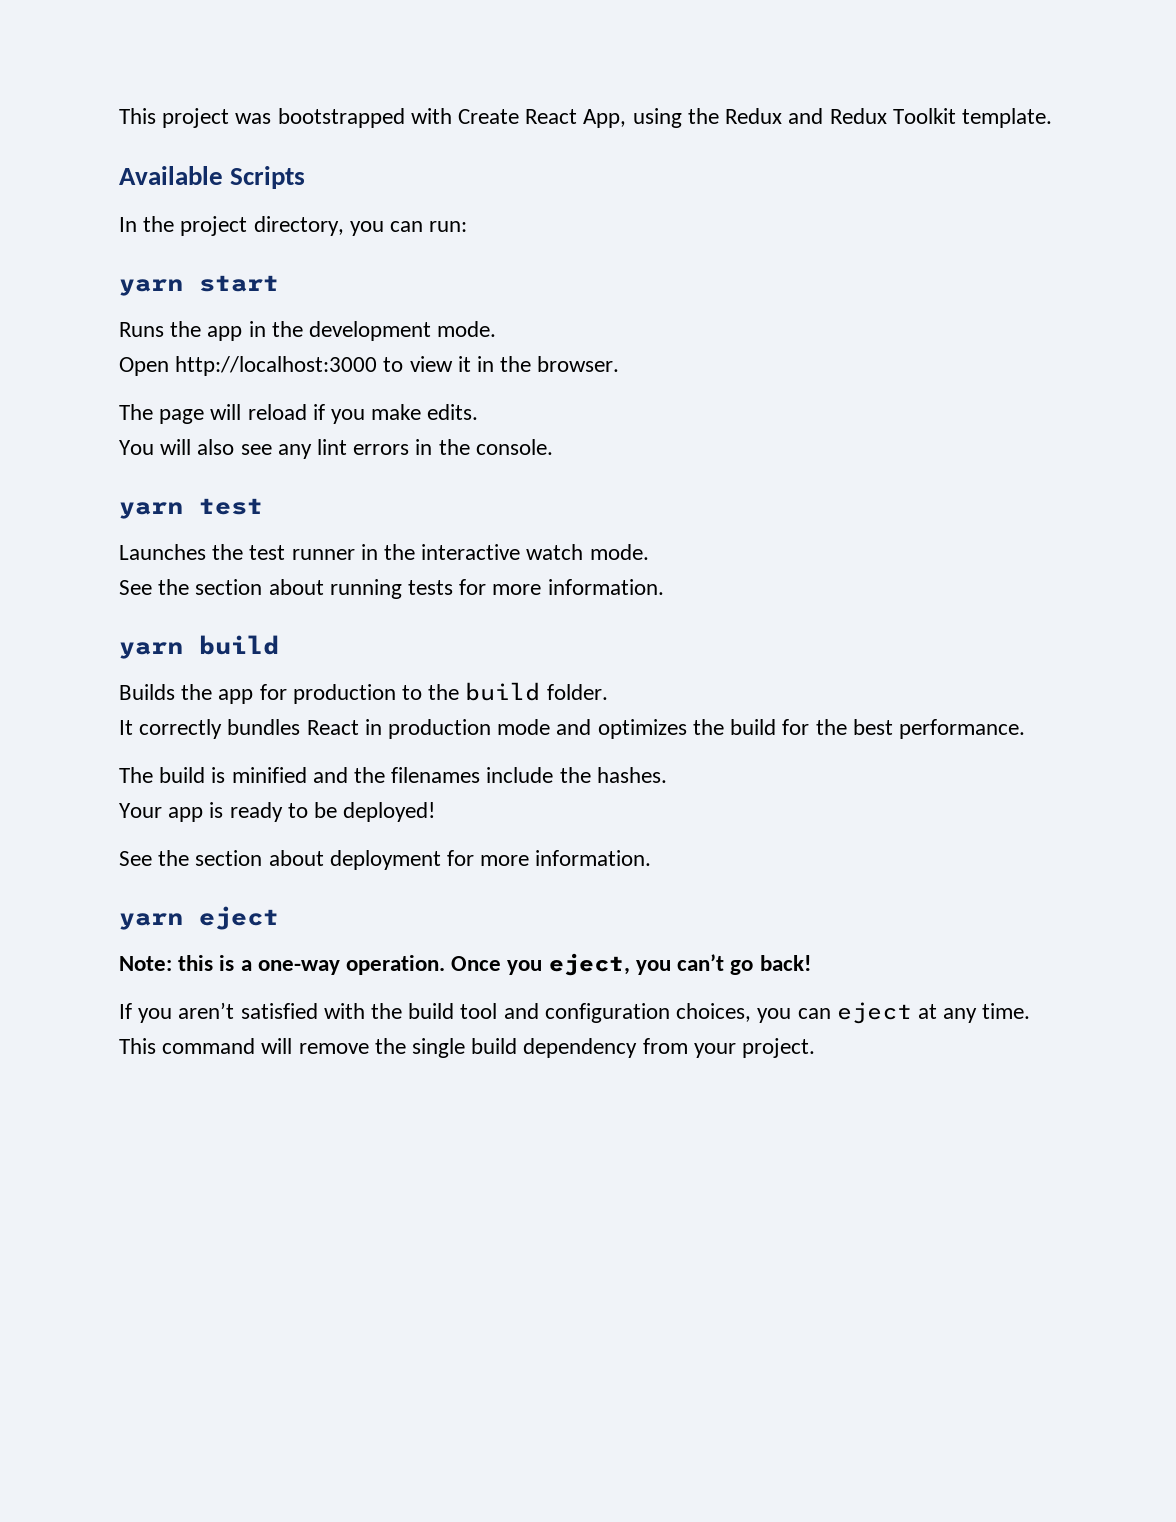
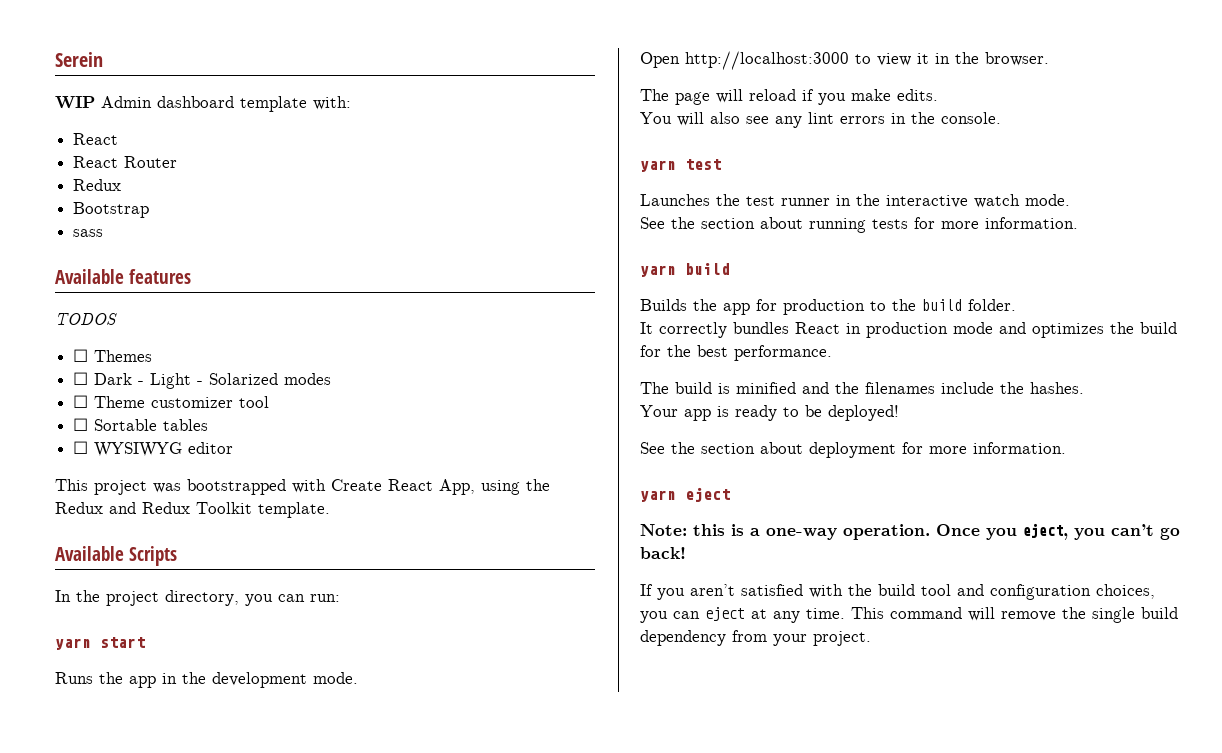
+ Serein
+ WIP Admin dashboard template with:
+ React
+ React Router
+ Redux
+ Bootstrap
+ sass
+ Available features
+ TODOS
+ ☐ Themes
+ ☐ Dark - Light - Solarized modes
+ ☐ Theme customizer tool
+ ☐ Sortable tables
+ ☐ WYSIWYG editor

